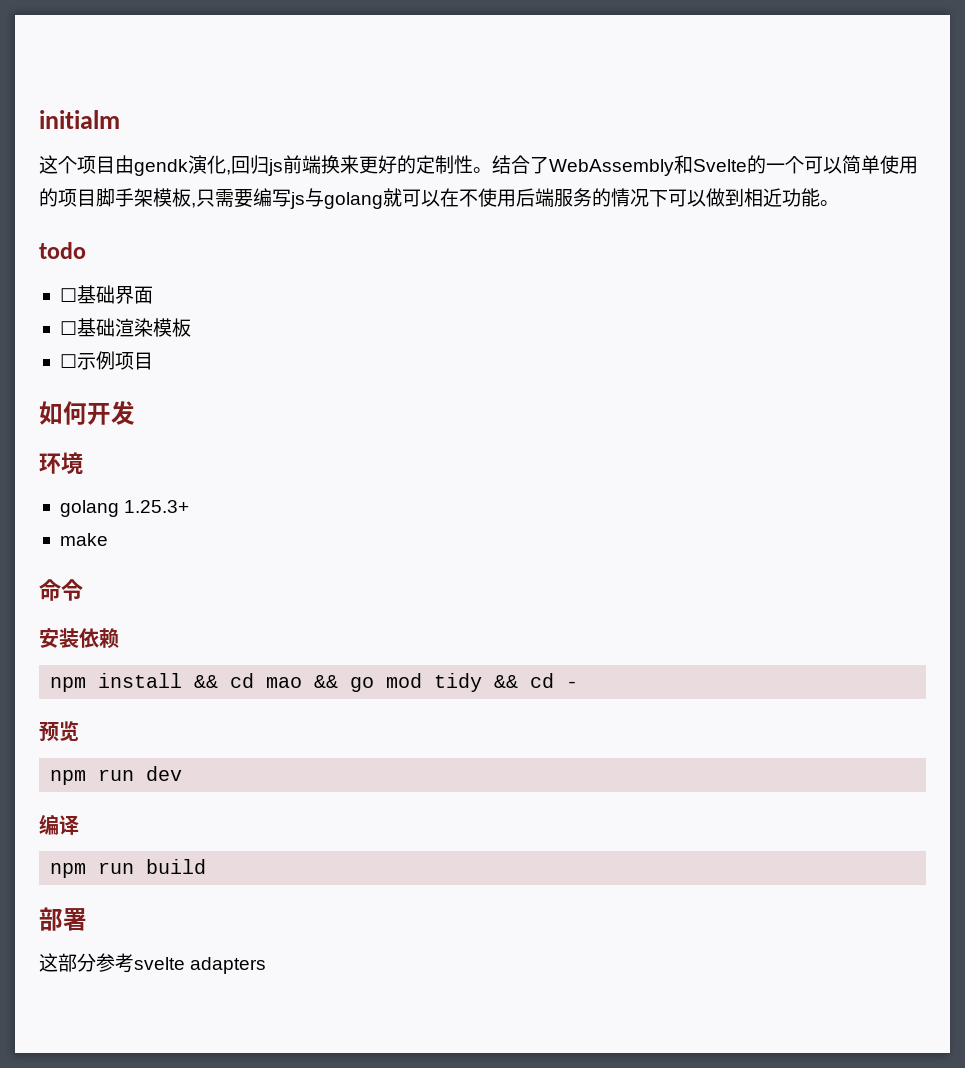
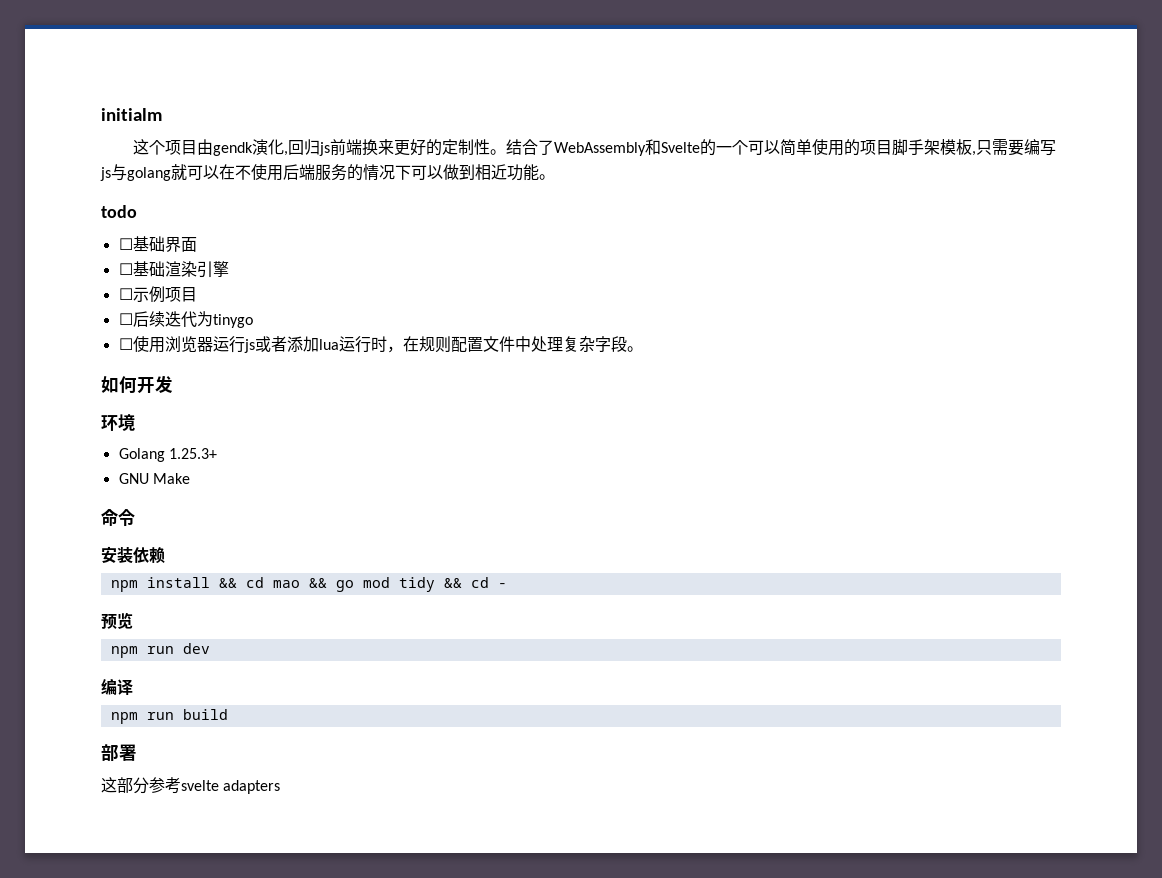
- ☐基础渲染模板
+ ☐基础渲染引擎
+ ☐后续迭代为tinygo
+ ☐使用浏览器运行js或者添加lua运行时，在规则配置文件中处理复杂字段。
- golang 1.25.3+
+ Golang 1.25.3+
- make
+ GNU Make

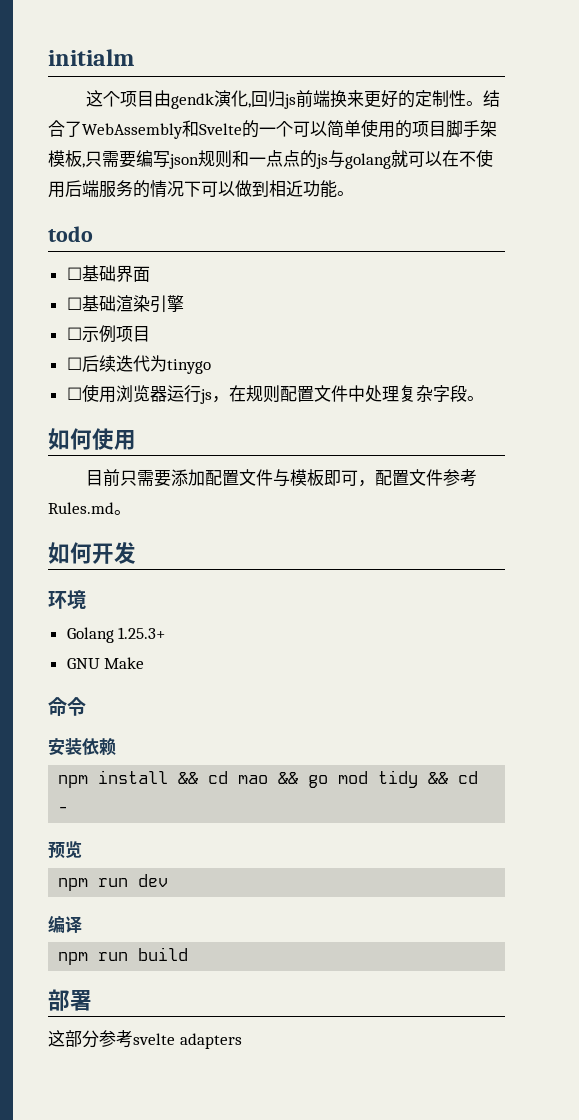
- 结合了WebAssembly和Svelte的一个可以简单使用的项目脚手架模板,只需要编写js与golang就可以在不使用后端服务的情况下可以做到相近功能。
+ 结合了WebAssembly和Svelte的一个可以简单使用的项目脚手架模板,只需要编写json规则和一点点的js与golang就可以在不使用后端服务的情况下可以做到相近功能。
- ☐使用浏览器运行js或者添加lua运行时，在规则配置文件中处理复杂字段。
+ ☐使用浏览器运行js，在规则配置文件中处理复杂字段。
+ 如何使用
+ 目前只需要添加配置文件与模板即可，配置文件参考Rules.md。

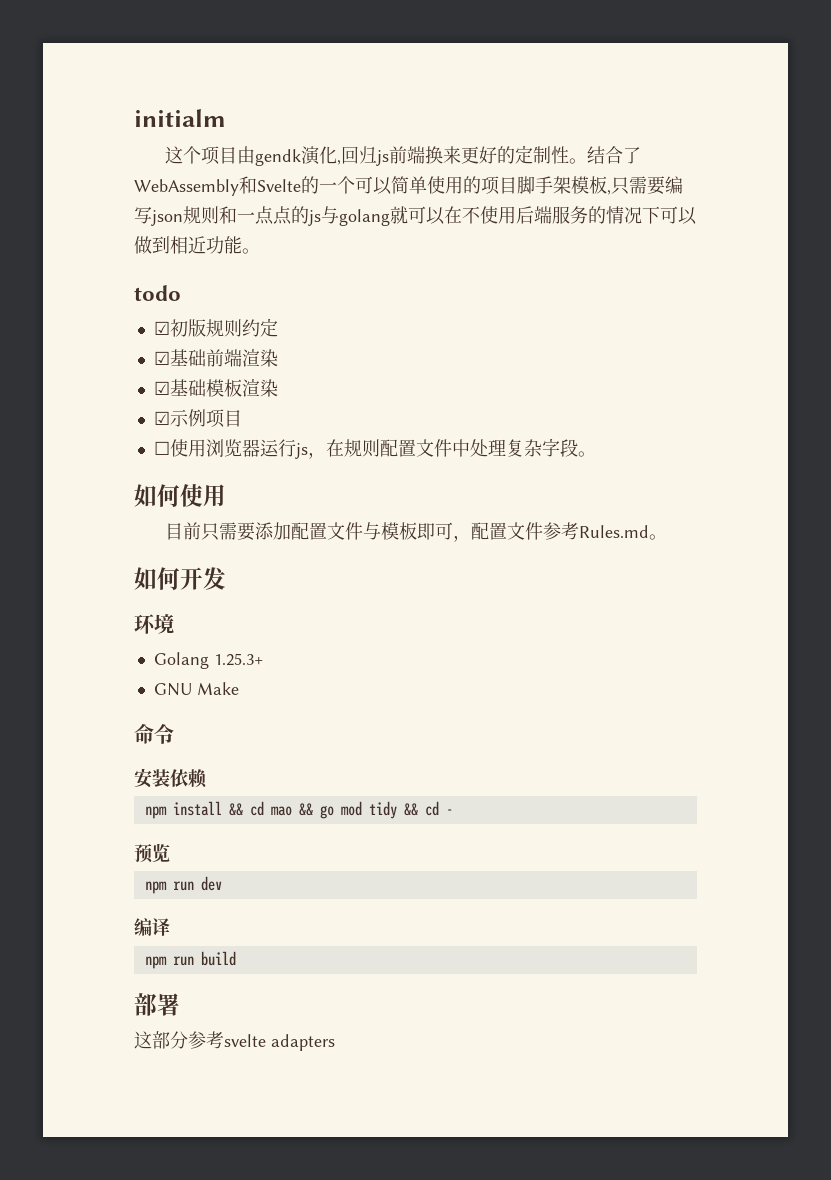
- ☐基础界面
- ☐基础渲染引擎
- ☐示例项目
+ ☑初版规则约定
+ ☑基础前端渲染
+ ☑基础模板渲染
+ ☑示例项目
- ☐后续迭代为tinygo

